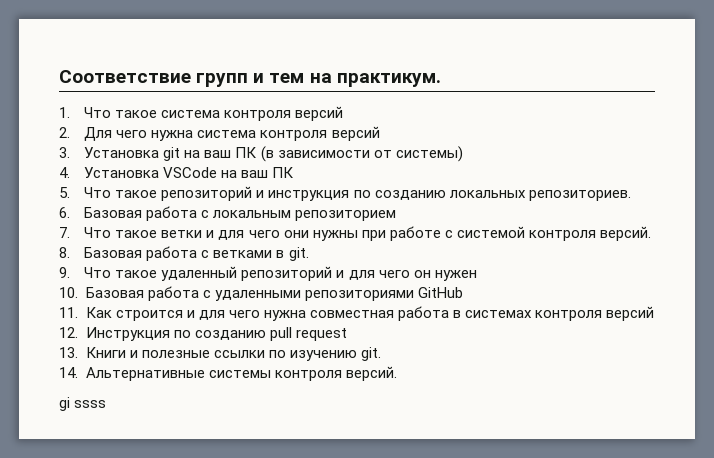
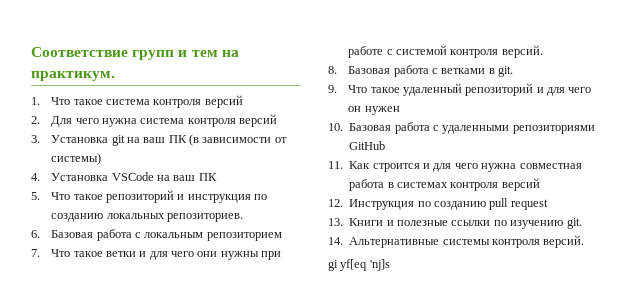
- gi ssss
+ gi yf[eq 'nj]s

